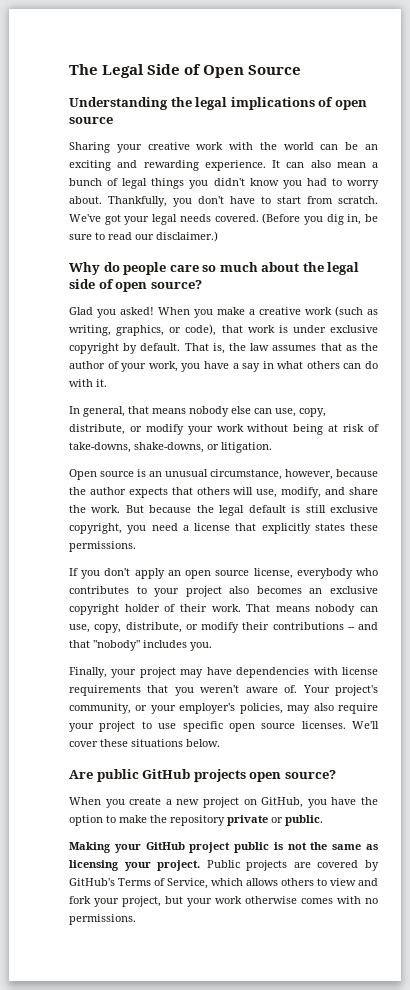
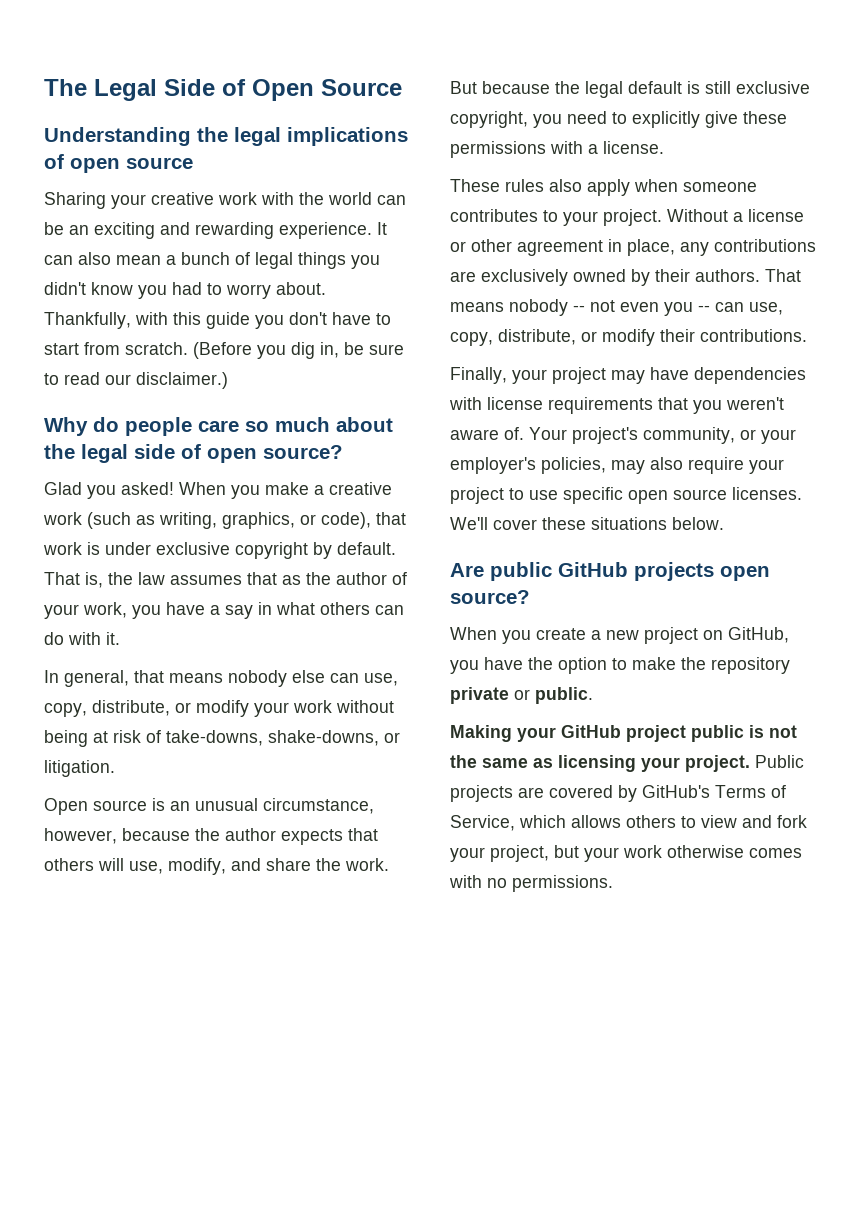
- Thankfully, you don't have to start from scratch.
+ Thankfully, with this guide you don't have to start from scratch.
- We've got your legal needs covered.
- But because the legal default is still exclusive copyright, you need a license that explicitly states these permissions.
- If you don't apply an open source license, everybody who contributes to your project also becomes an exclusive copyright holder of their work. That means nobody can use, copy, distribute, or modify their contributions -- and that "nobody" includes you.
+ But because the legal default is still exclusive copyright, you need to explicitly give these permissions with a license.
+ These rules also apply when someone contributes to your project. Without a license or other agreement in place, any contributions are exclusively owned by their authors. That means nobody -- not even you -- can use, copy, distribute, or modify their contributions.

